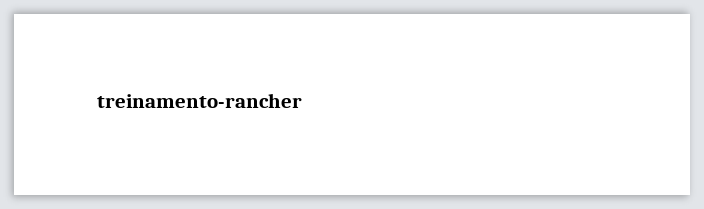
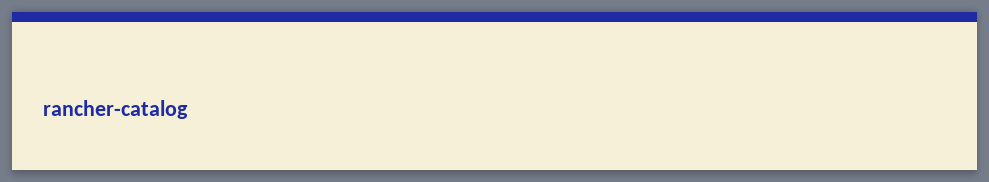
- treinamento-rancher
+ rancher-catalog

